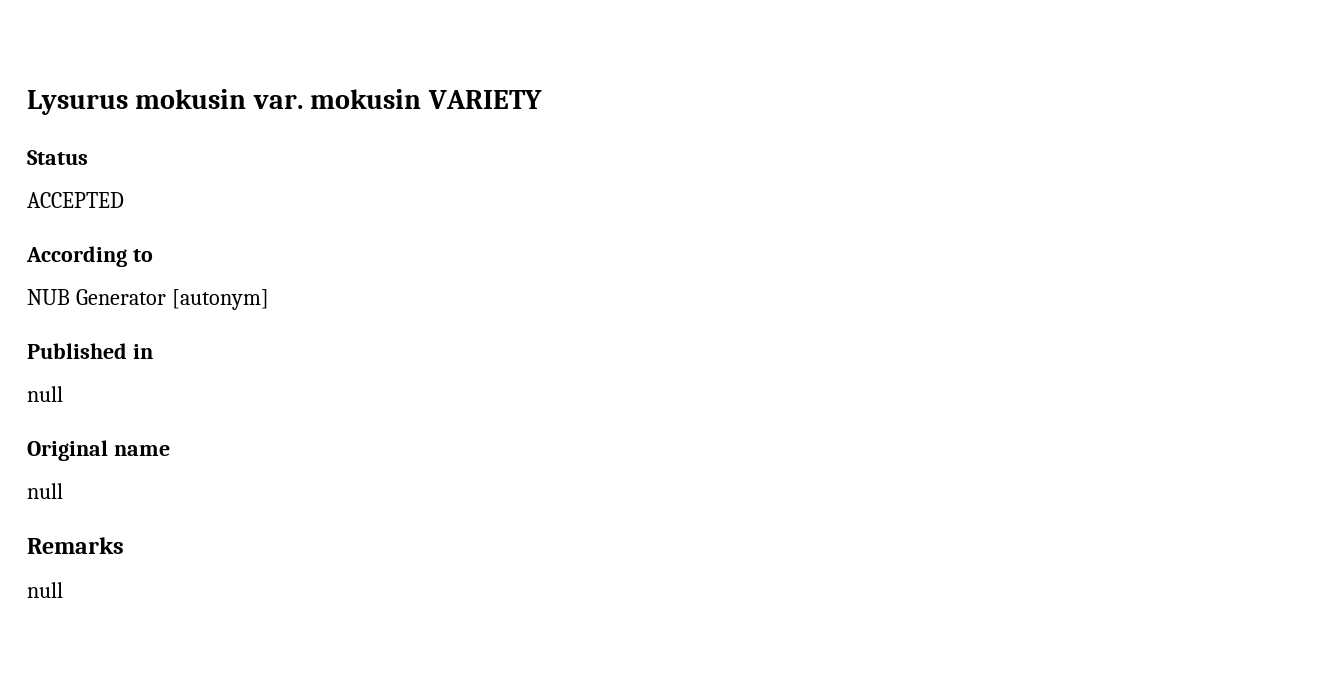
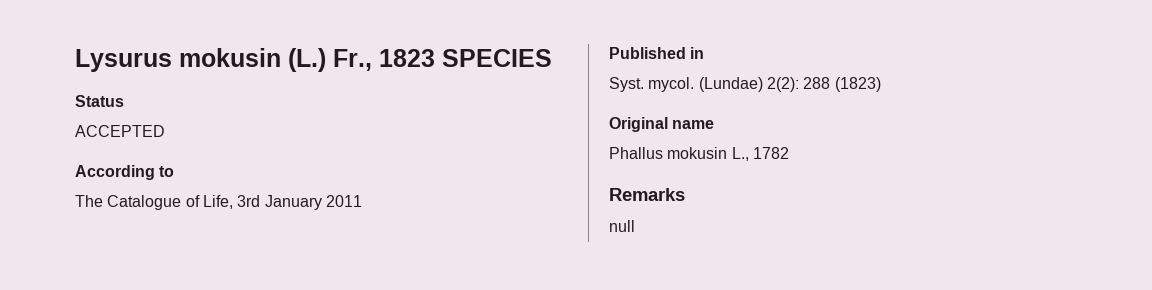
- Lysurus mokusin var. mokusin VARIETY
+ Lysurus mokusin (L.) Fr., 1823 SPECIES
- NUB Generator [autonym]
+ The Catalogue of Life, 3rd January 2011
  Published in
- null
+ Syst. mycol. (Lundae) 2(2): 288 (1823)
  Original name
- null
+ Phallus mokusin L., 1782

